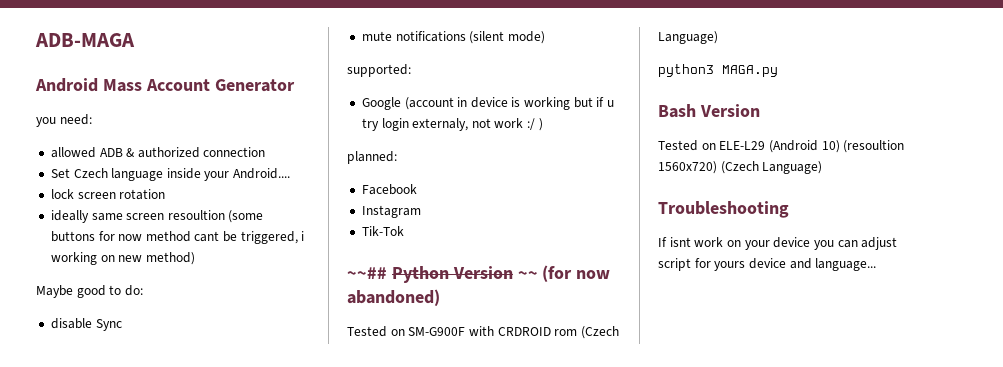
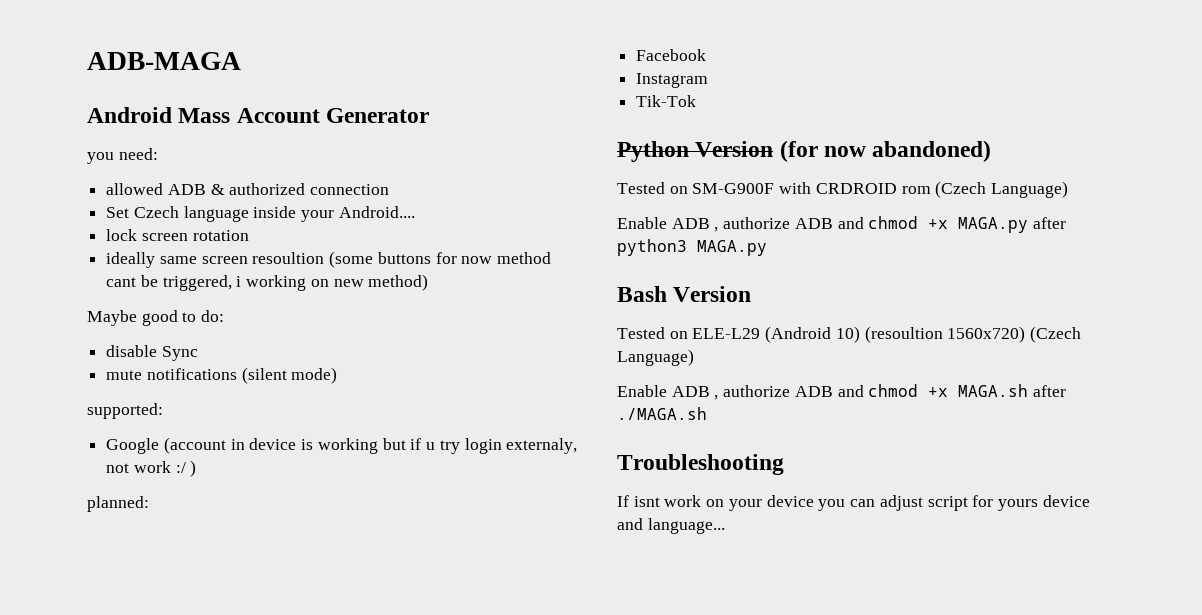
- ~~## Python Version ~~ (for now abandoned)
+ Python Version (for now abandoned)
- python3 MAGA.py
+ Enable ADB , authorize ADB and chmod +x MAGA.py after python3 MAGA.py
+ Enable ADB , authorize ADB and chmod +x MAGA.sh after ./MAGA.sh

